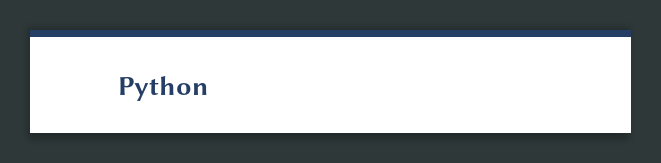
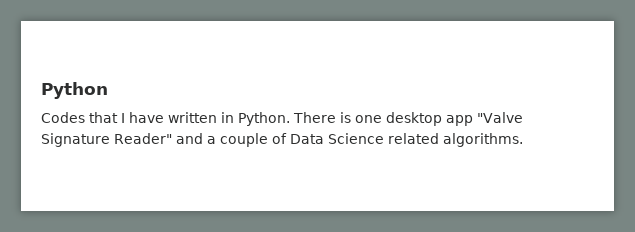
+ Codes that I have written in Python. There is one desktop app "Valve Signature Reader" and a couple of Data Science related algorithms.

